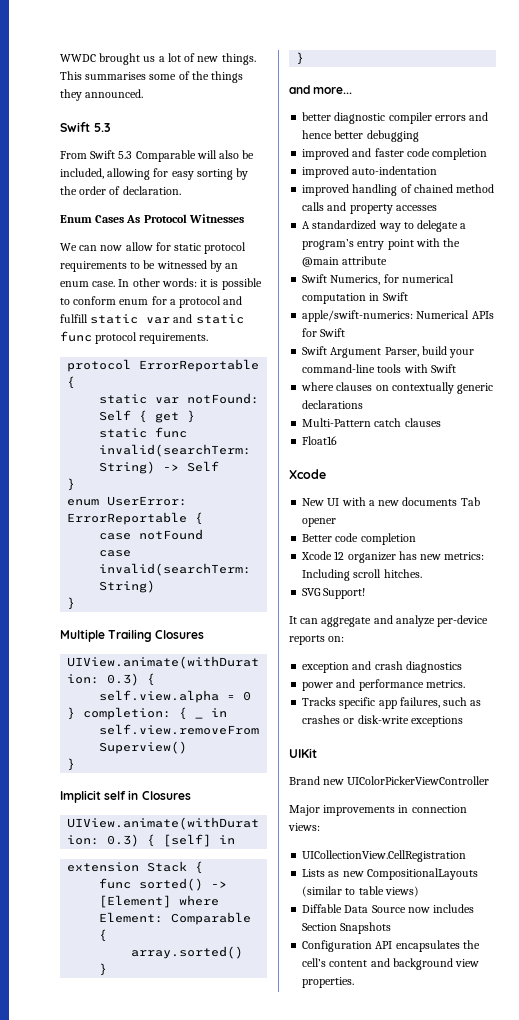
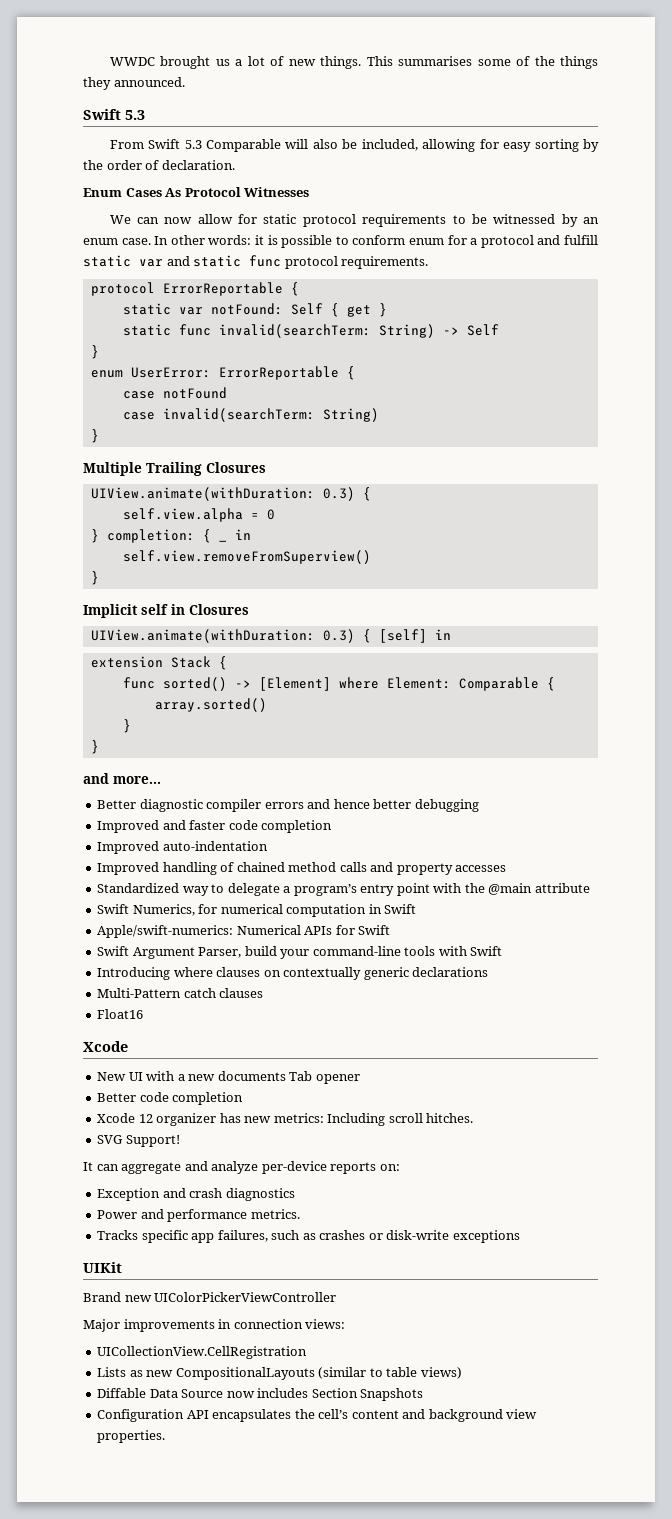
- better diagnostic compiler errors and hence better debugging
+ Better diagnostic compiler errors and hence better debugging
- improved and faster code completion
+ Improved and faster code completion
- improved auto-indentation
+ Improved auto-indentation
- improved handling of chained method calls and property accesses
+ Improved handling of chained method calls and property accesses
- A standardized way to delegate a program’s entry point with the @main attribute
+ Standardized way to delegate a program’s entry point with the @main attribute
- apple/swift-numerics: Numerical APIs for Swift
+ Apple/swift-numerics: Numerical APIs for Swift
- where clauses on contextually generic declarations
+ Introducing where clauses on contextually generic declarations
- exception and crash diagnostics
+ Exception and crash diagnostics
- power and performance metrics.
+ Power and performance metrics.

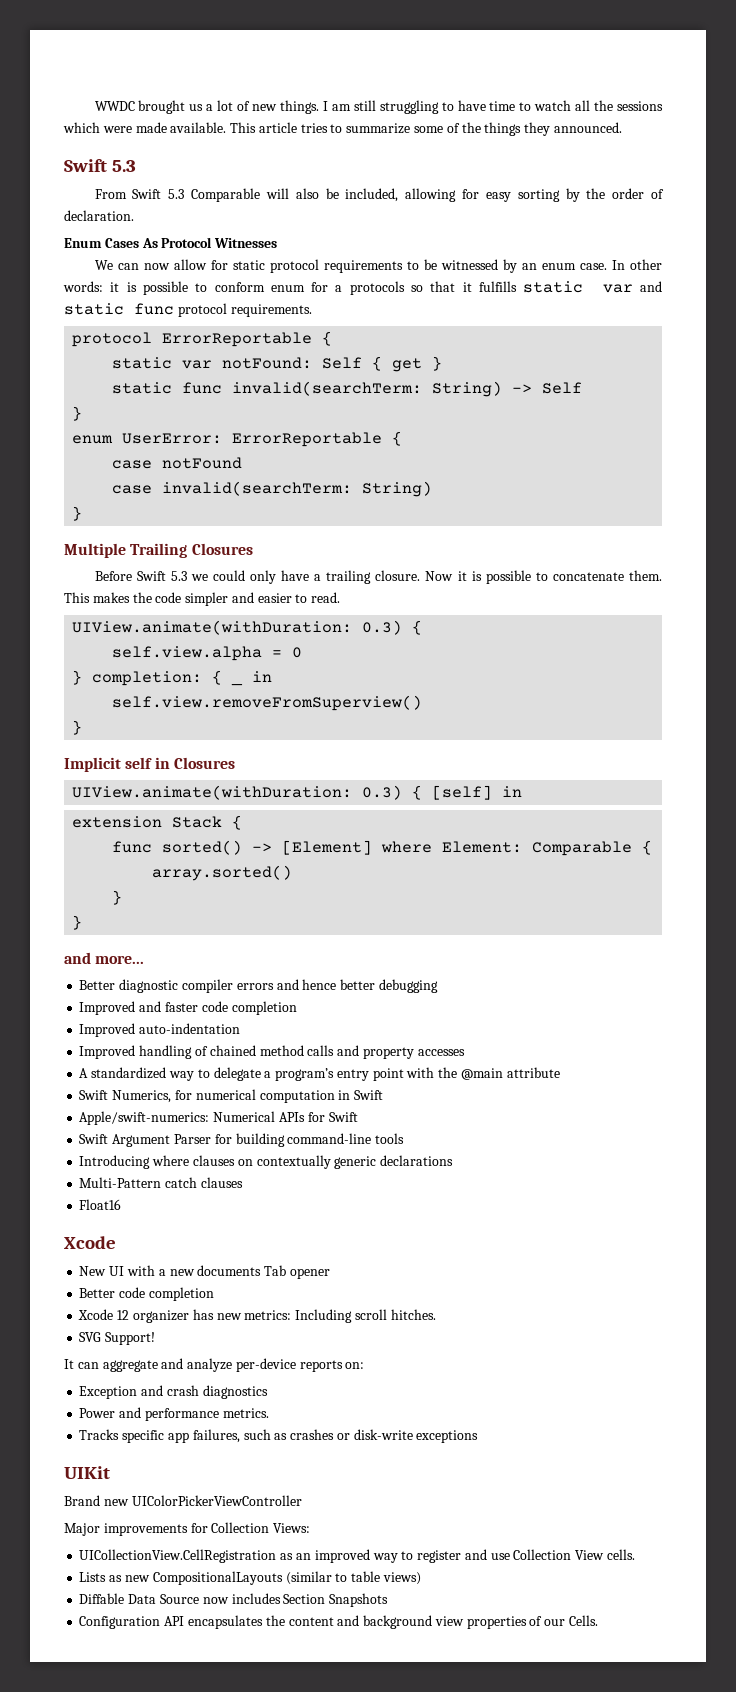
- This summarises some of the things they announced.
+ I am still struggling to have time to watch all the sessions which were made available. This article tries to summarize some of the things they announced.
- In other words: it is possible to conform enum for a protocol and fulfill static var and static func protocol requirements.
+ In other words: it is possible to conform enum for a protocols so that it fulfills static var and static func protocol requirements.
+ Before Swift 5.3 we could only have a trailing closure. Now it is possible to concatenate them. This makes the code simpler and easier to read.
- Standardized way to delegate a program’s entry point with the @main attribute
+ A standardized way to delegate a program’s entry point with the @main attribute
- Swift Argument Parser, build your command-line tools with Swift
+ Swift Argument Parser for building command-line tools
- Major improvements in connection views:
- UICollectionView.CellRegistration
+ Major improvements for Collection Views:
+ UICollectionView.CellRegistration as an improved way to register and use Collection View cells.
- Configuration API encapsulates the cell’s content and background view properties.
+ Configuration API encapsulates the content and background view properties of our Cells.

